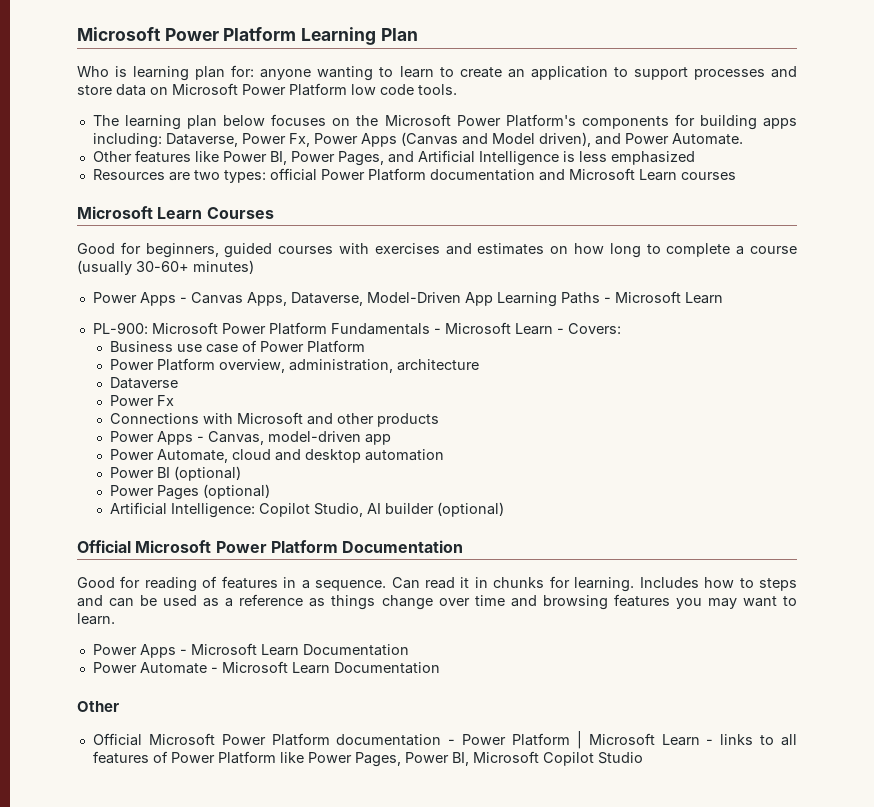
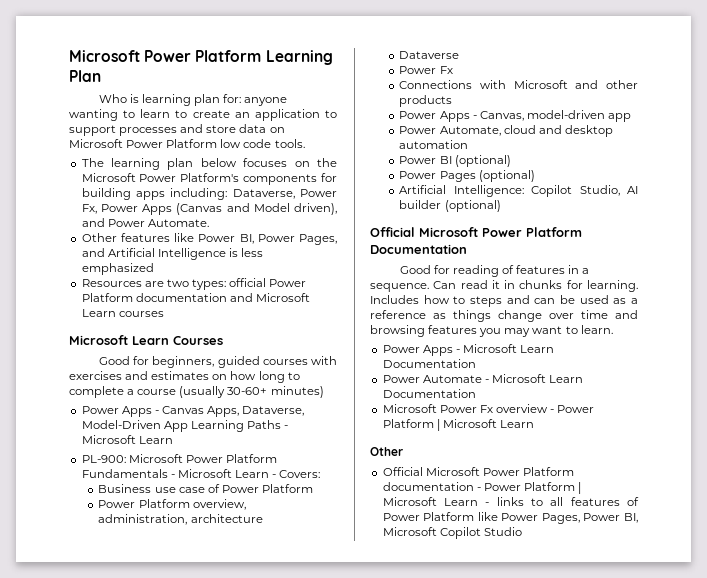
+ Microsoft Power Fx overview - Power Platform | Microsoft Learn

